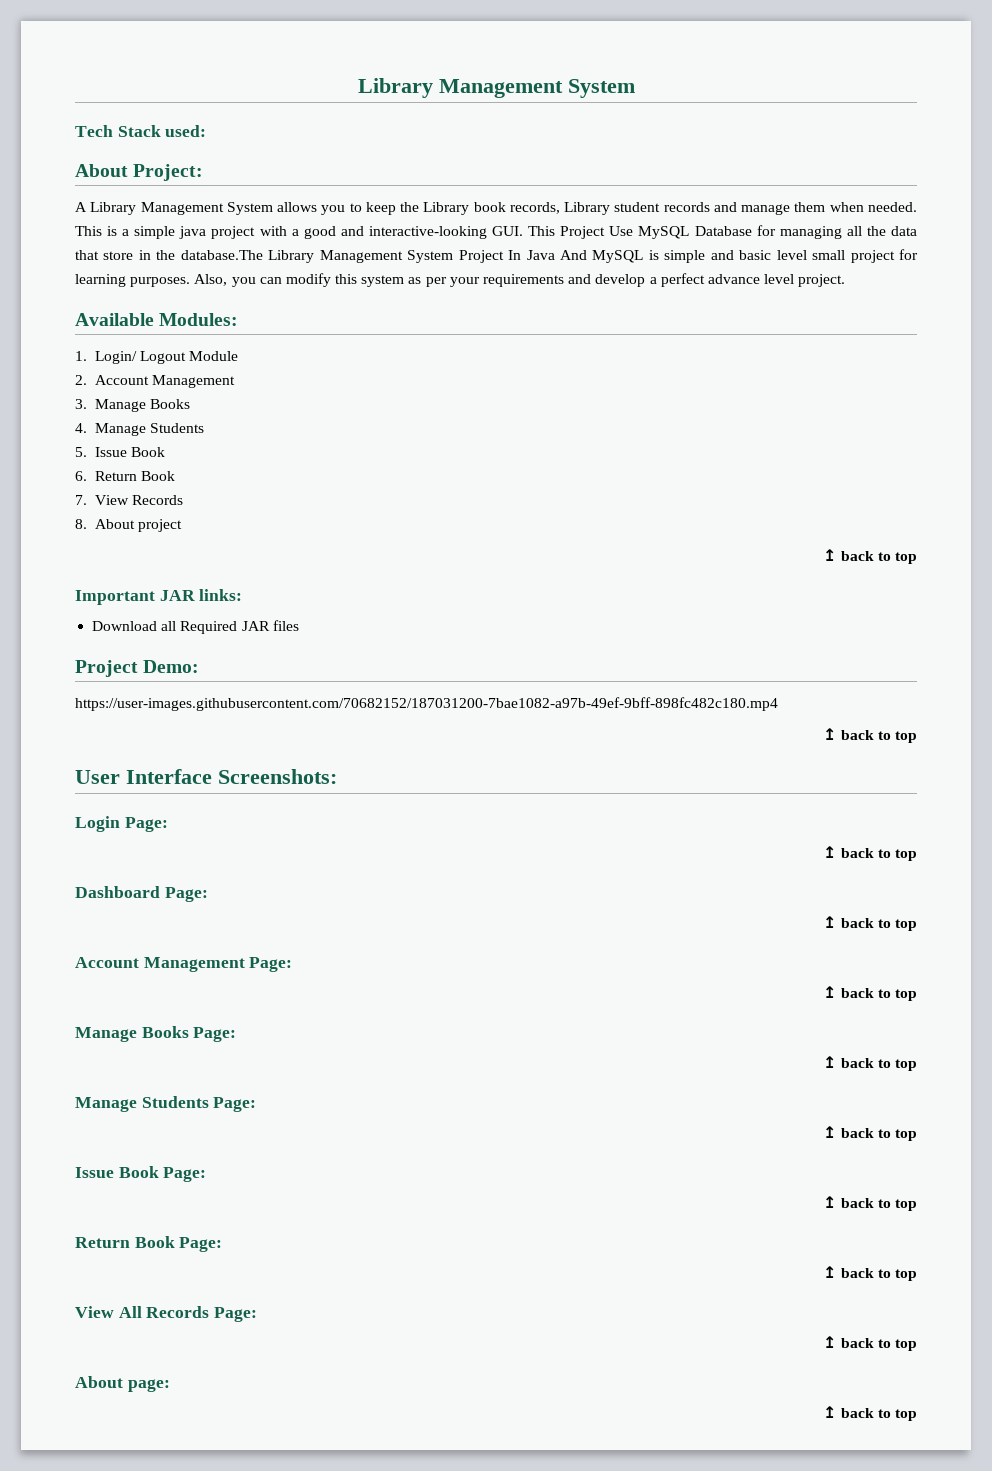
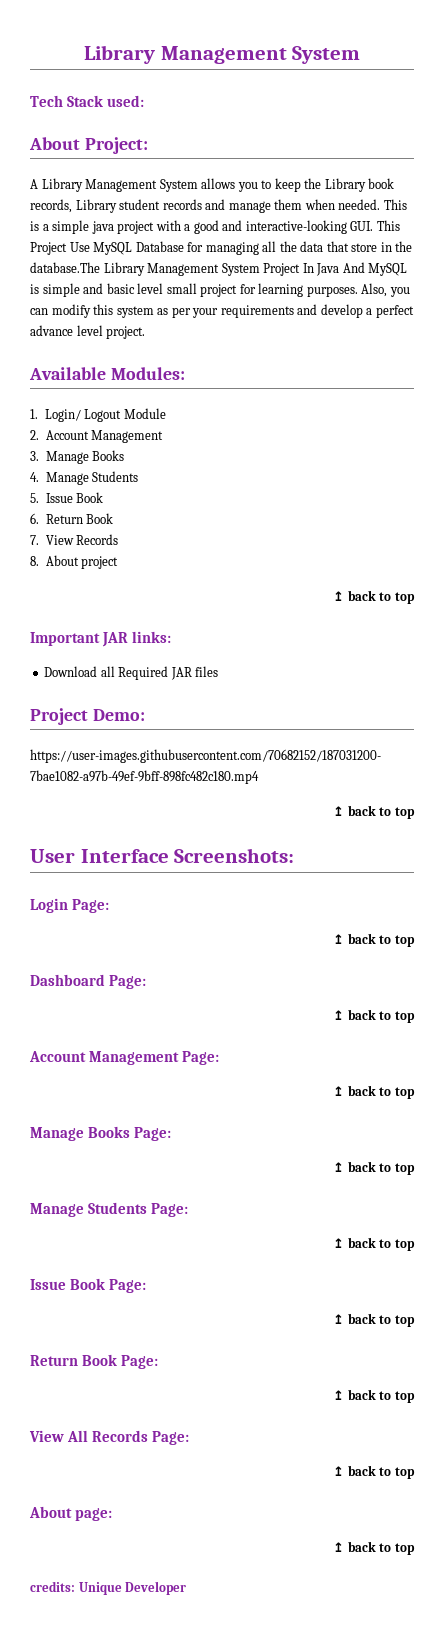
+ credits: Unique Developer

